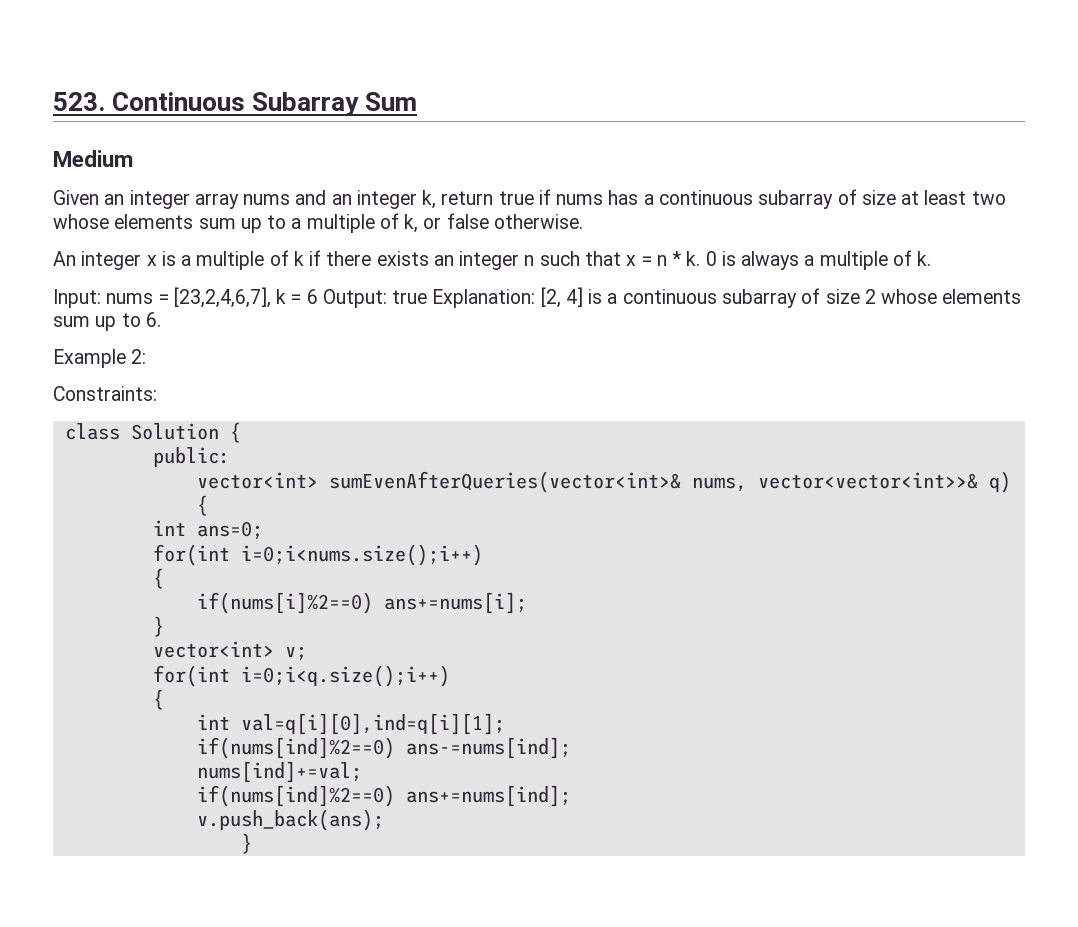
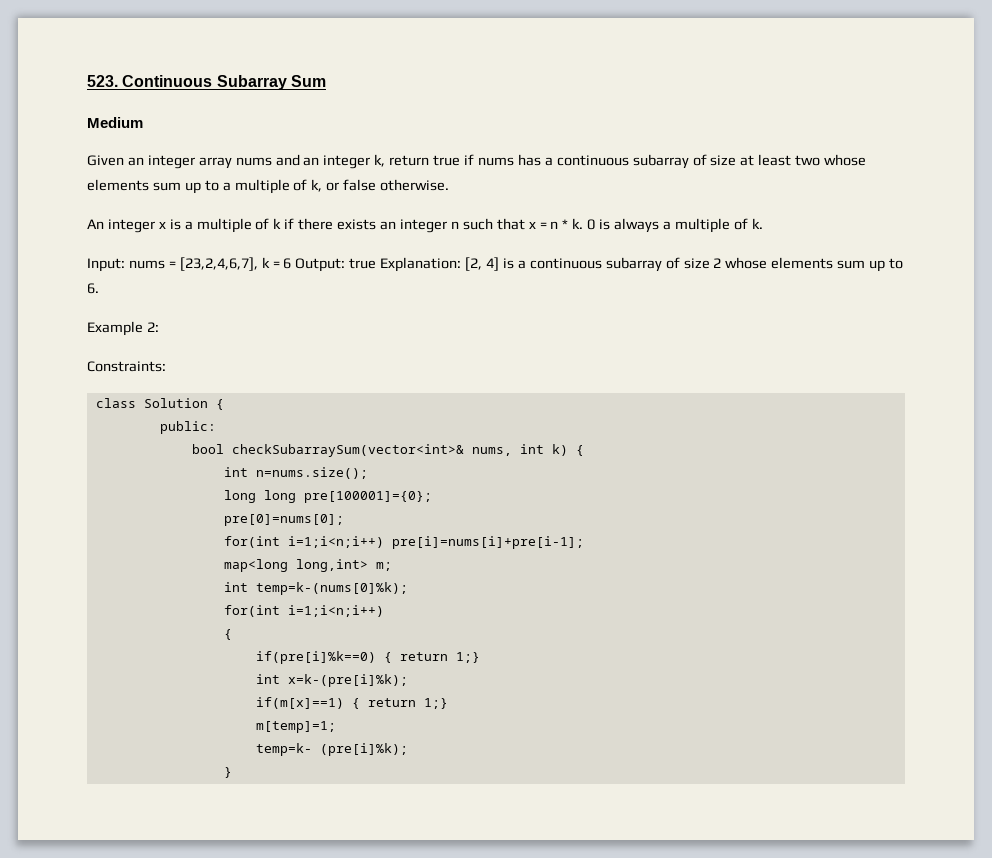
- vector<int> sumEvenAfterQueries(vector<int>& nums, vector<vector<int>>& q) {
- int ans=0;
- for(int i=0;i<nums.size();i++)
+ bool checkSubarraySum(vector<int>& nums, int k) {
+ int n=nums.size();
+ long long pre[100001]={0};
+ pre[0]=nums[0];
+ for(int i=1;i<n;i++) pre[i]=nums[i]+pre[i-1];
+ map<long long,int> m;
+ int temp=k-(nums[0]%k);
+ for(int i=1;i<n;i++)
  {
- if(nums[i]%2==0) ans+=nums[i];
- }
- vector<int> v;
- for(int i=0;i<q.size();i++)
- {
- int val=q[i][0],ind=q[i][1];
- if(nums[ind]%2==0) ans-=nums[ind];
- nums[ind]+=val;
- if(nums[ind]%2==0) ans+=nums[ind];
- v.push_back(ans);
+ if(pre[i]%k==0) { return 1;}
+ int x=k-(pre[i]%k);
+ if(m[x]==1) { return 1;}
+ m[temp]=1;
+ temp=k- (pre[i]%k);

